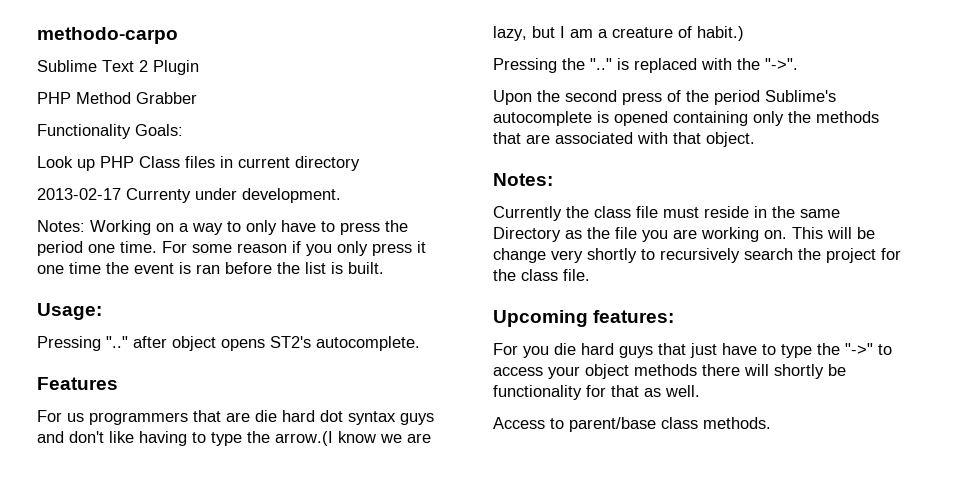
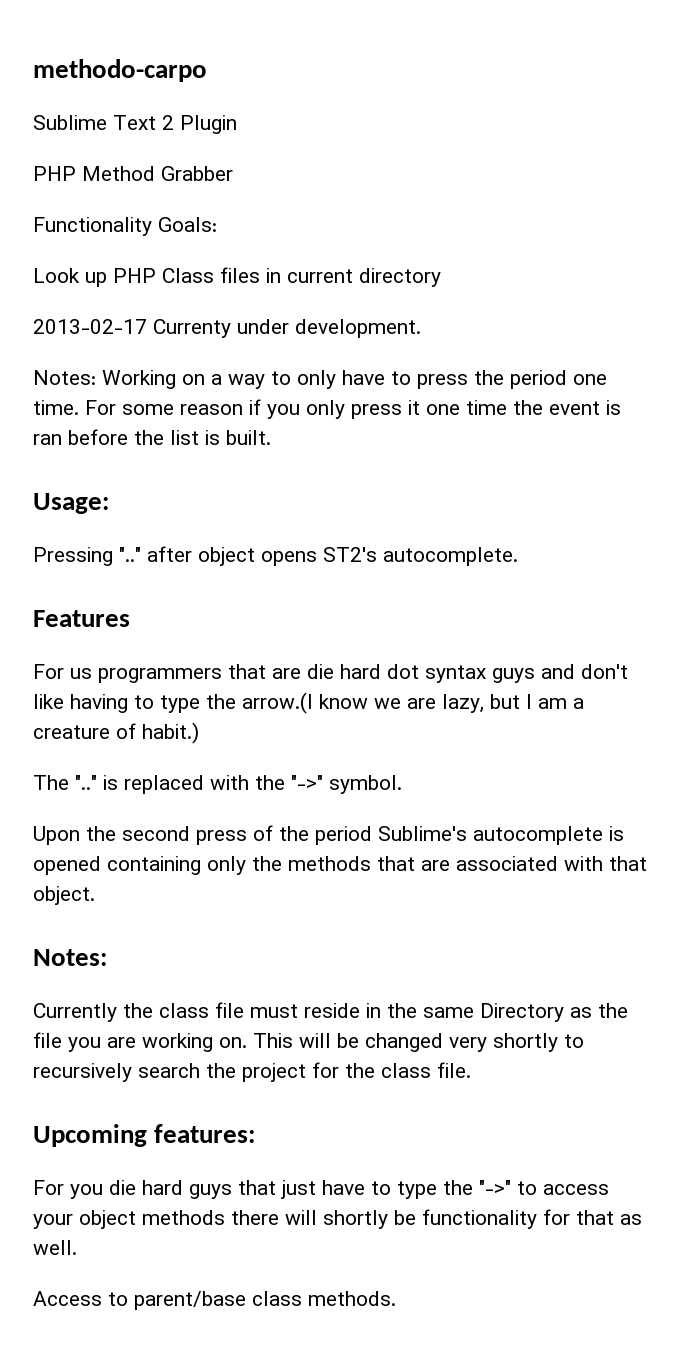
- Pressing the ".." is replaced with the "->".
+ The ".." is replaced with the "->" symbol.
- This will be change very shortly to recursively search the project for the class file.
+ This will be changed very shortly to recursively search the project for the class file.

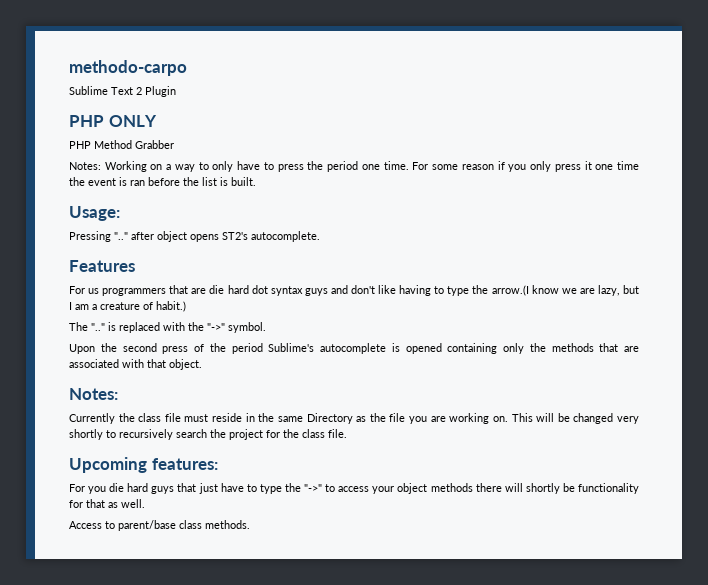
+ PHP ONLY
- Functionality Goals:
- Look up PHP Class files in current directory
- 2013-02-17 Currenty under development.

